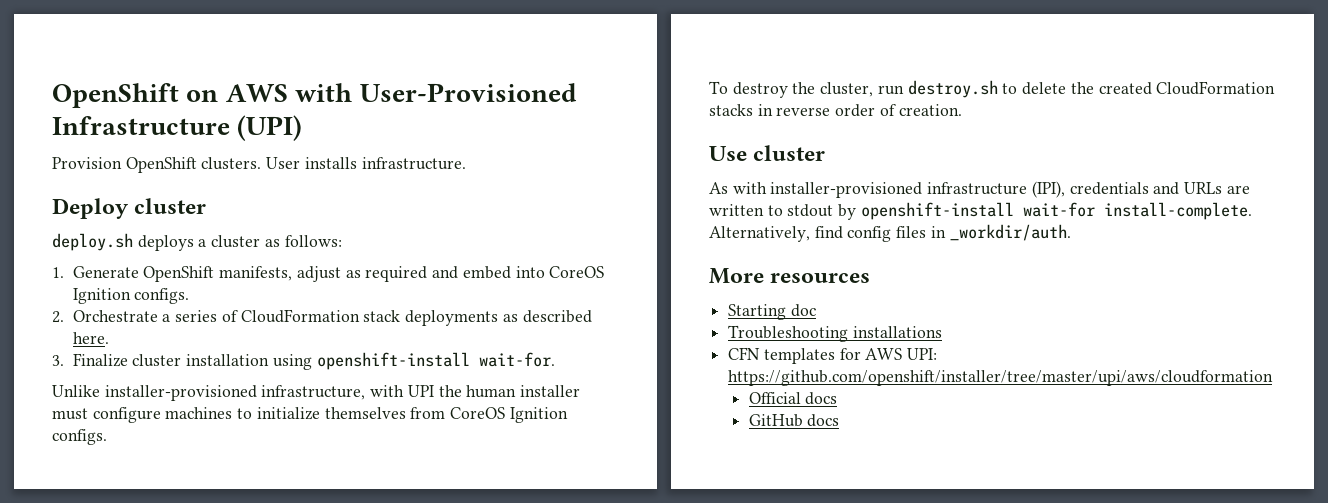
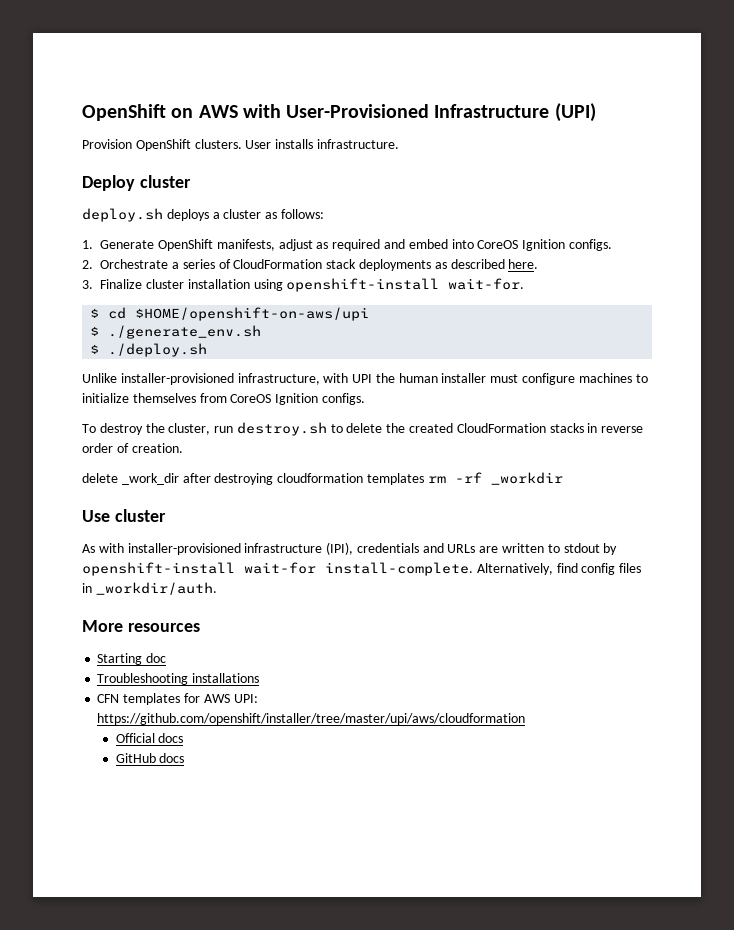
+ $ cd $HOME/openshift-on-aws/upi
+ $ ./generate_env.sh
+ $ ./deploy.sh
+ delete _work_dir after destroying cloudformation templates rm -rf _workdir

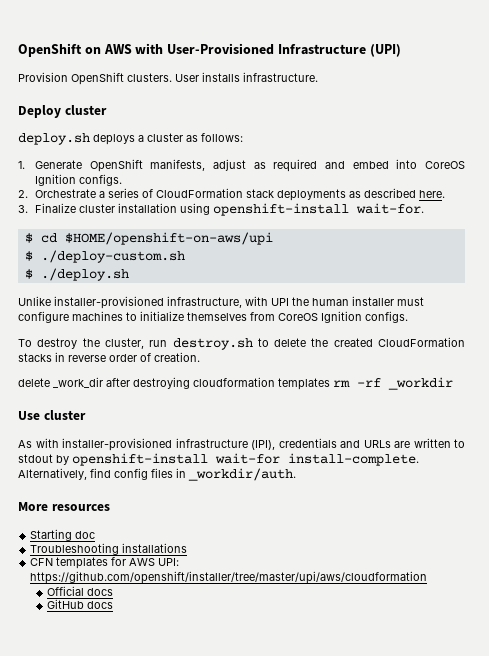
- $ ./generate_env.sh
+ $ ./deploy-custom.sh

